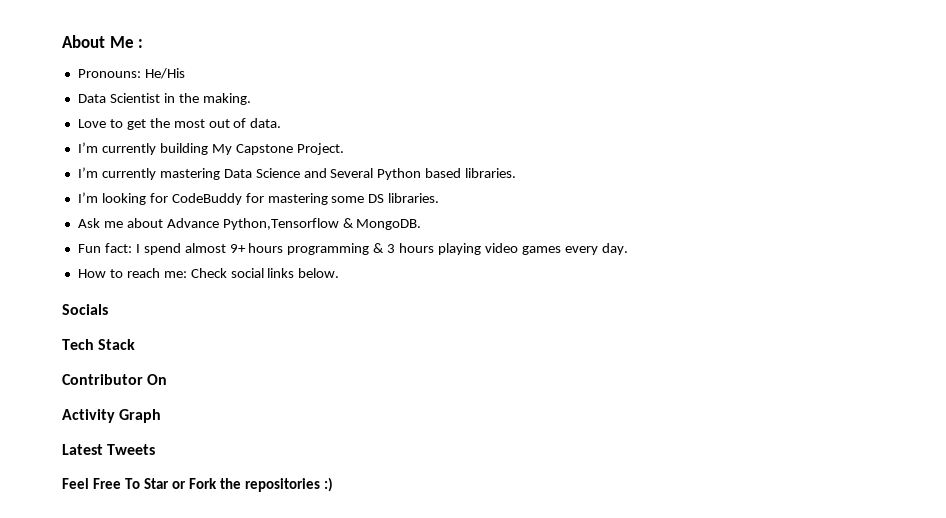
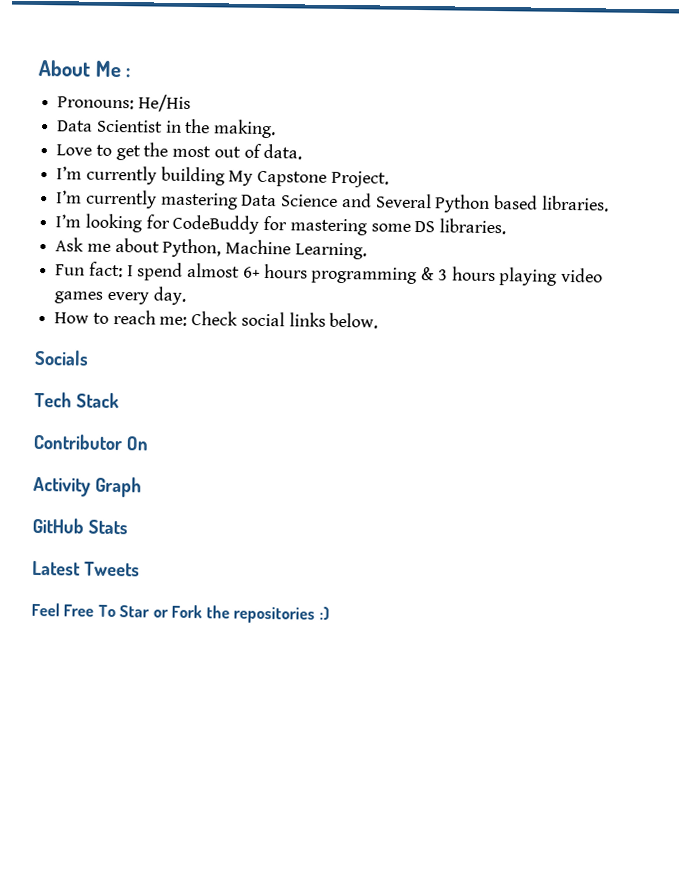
- Ask me about Advance Python,Tensorflow & MongoDB.
+ Ask me about Python, Machine Learning.
- Fun fact: I spend almost 9+ hours programming & 3 hours playing video games every day.
+ Fun fact: I spend almost 6+ hours programming & 3 hours playing video games every day.
+ GitHub Stats

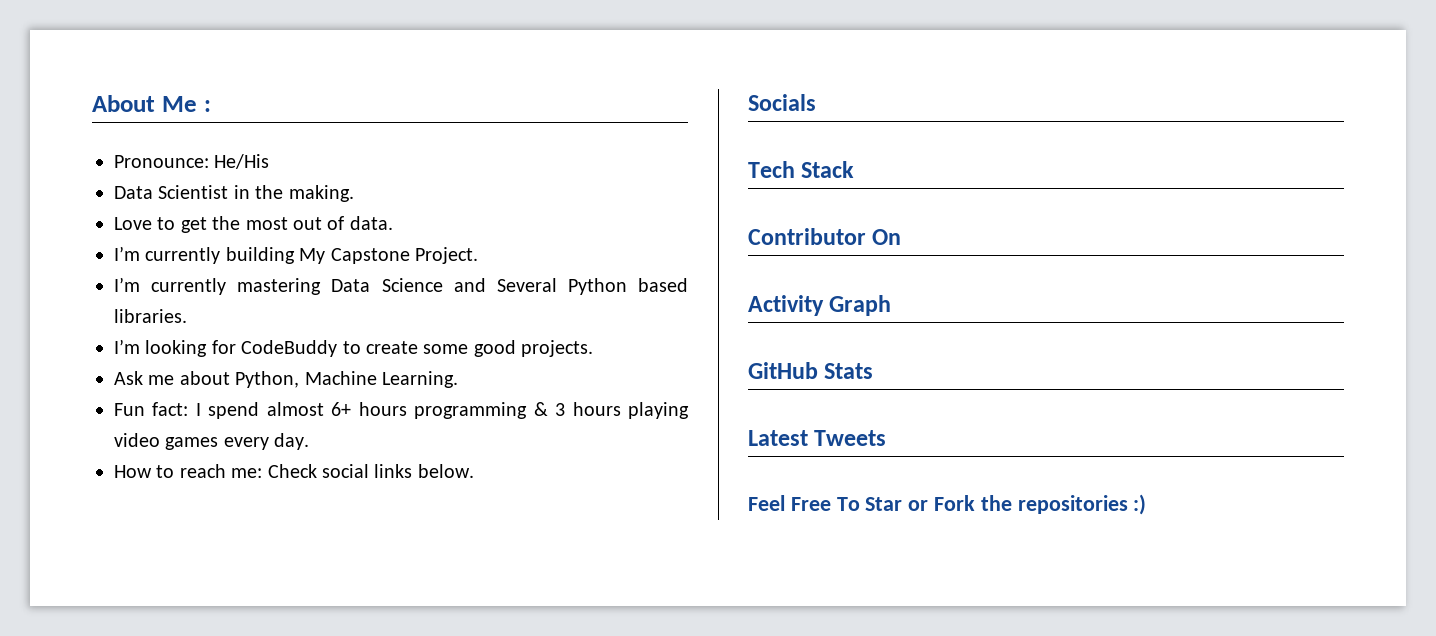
- Pronouns: He/His
+ Pronounce: He/His
- I’m looking for CodeBuddy for mastering some DS libraries.
+ I’m looking for CodeBuddy to create some good projects.

